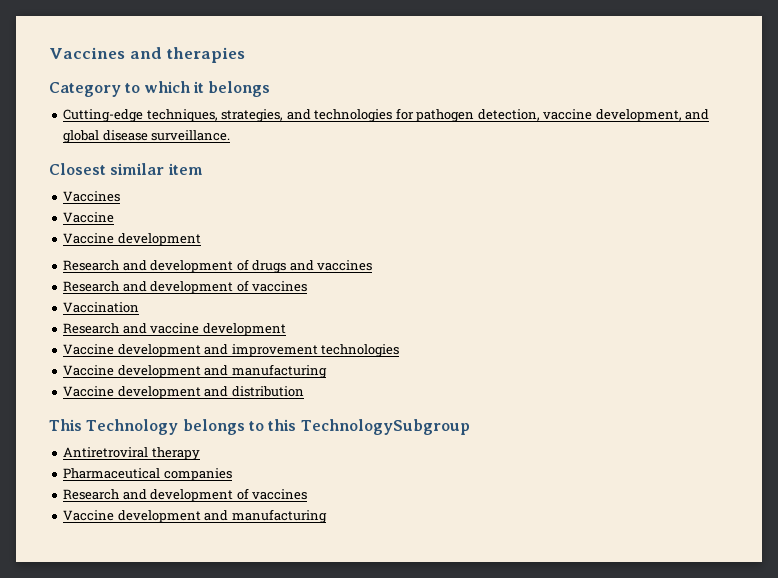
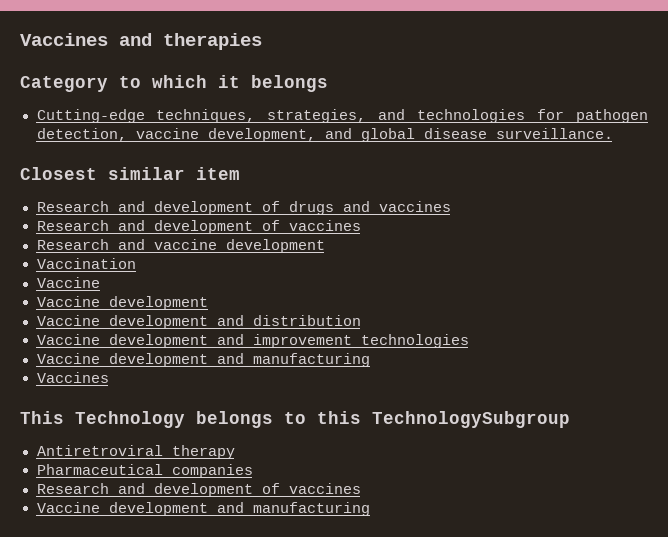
  Closest similar item
- Vaccines
- Vaccine
- Vaccine development
- Vaccination
+ Vaccination
+ Vaccine
+ Vaccine development
+ Vaccine development and distribution
  Vaccine development and improvement technologies
  Vaccine development and manufacturing
- Vaccine development and distribution
+ Vaccines

